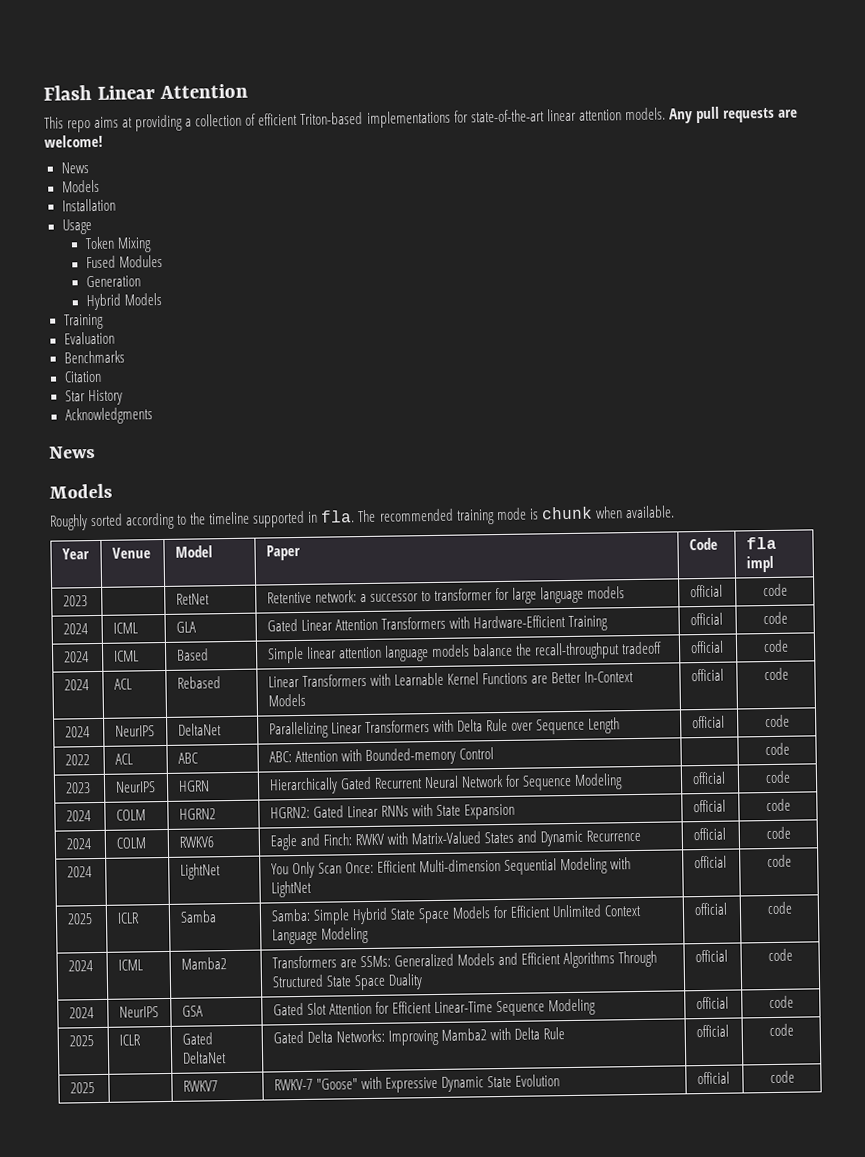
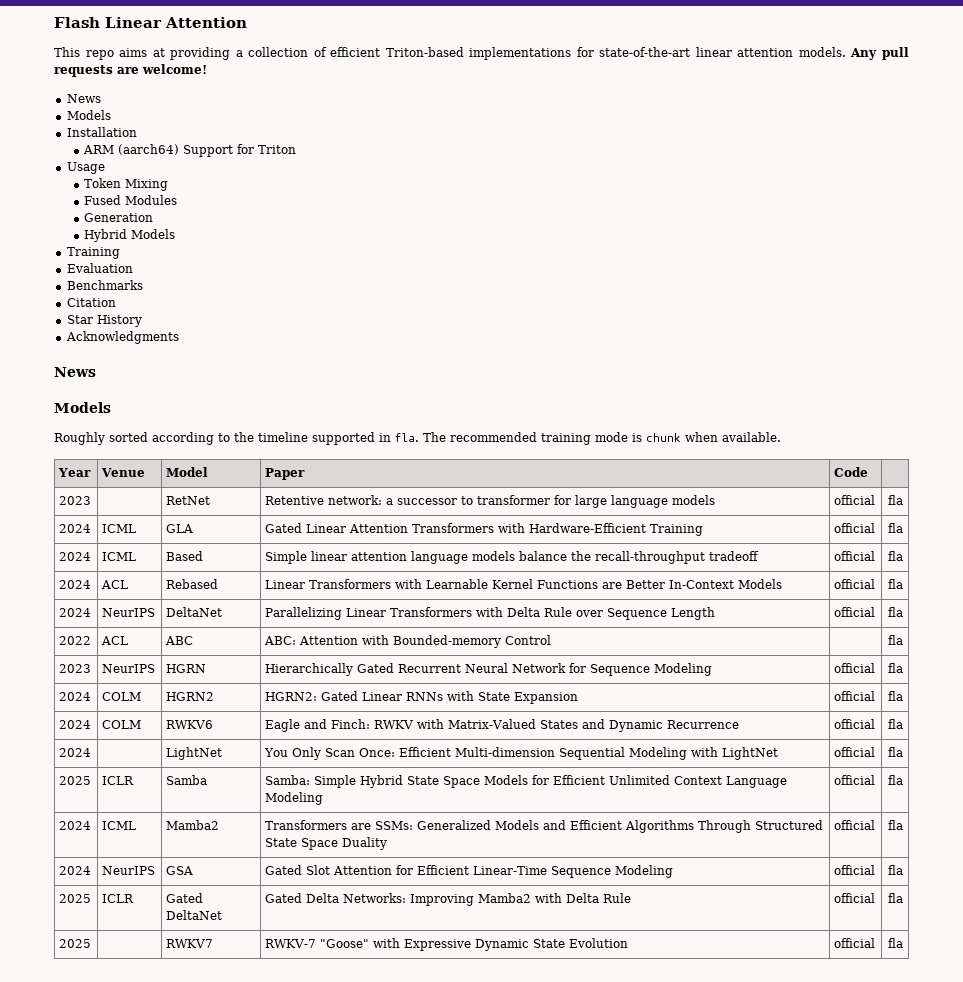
+ ARM (aarch64) Support for Triton
- Year | Venue | Model | Paper | Code | fla impl
+ Year | Venue | Model | Paper | Code |
- 2023 | | RetNet | Retentive network: a successor to transformer for large language models | official | code
+ 2023 | | RetNet | Retentive network: a successor to transformer for large language models | official | fla
- 2024 | ICML | GLA | Gated Linear Attention Transformers with Hardware-Efficient Training | official | code
+ 2024 | ICML | GLA | Gated Linear Attention Transformers with Hardware-Efficient Training | official | fla
- 2024 | ICML | Based | Simple linear attention language models balance the recall-throughput tradeoff | official | code
+ 2024 | ICML | Based | Simple linear attention language models balance the recall-throughput tradeoff | official | fla
- 2024 | ACL | Rebased | Linear Transformers with Learnable Kernel Functions are Better In-Context Models | official | code
+ 2024 | ACL | Rebased | Linear Transformers with Learnable Kernel Functions are Better In-Context Models | official | fla
- 2024 | NeurIPS | DeltaNet | Parallelizing Linear Transformers with Delta Rule over Sequence Length | official | code
+ 2024 | NeurIPS | DeltaNet | Parallelizing Linear Transformers with Delta Rule over Sequence Length | official | fla
- 2022 | ACL | ABC | ABC: Attention with Bounded-memory Control | | code
+ 2022 | ACL | ABC | ABC: Attention with Bounded-memory Control | | fla
- 2023 | NeurIPS | HGRN | Hierarchically Gated Recurrent Neural Network for Sequence Modeling | official | code
+ 2023 | NeurIPS | HGRN | Hierarchically Gated Recurrent Neural Network for Sequence Modeling | official | fla
- 2024 | COLM | HGRN2 | HGRN2: Gated Linear RNNs with State Expansion | official | code
+ 2024 | COLM | HGRN2 | HGRN2: Gated Linear RNNs with State Expansion | official | fla
- 2024 | COLM | RWKV6 | Eagle and Finch: RWKV with Matrix-Valued States and Dynamic Recurrence | official | code
+ 2024 | COLM | RWKV6 | Eagle and Finch: RWKV with Matrix-Valued States and Dynamic Recurrence | official | fla
- 2024 | | LightNet | You Only Scan Once: Efficient Multi-dimension Sequential Modeling with LightNet | official | code
+ 2024 | | LightNet | You Only Scan Once: Efficient Multi-dimension Sequential Modeling with LightNet | official | fla
- 2025 | ICLR | Samba | Samba: Simple Hybrid State Space Models for Efficient Unlimited Context Language Modeling | official | code
+ 2025 | ICLR | Samba | Samba: Simple Hybrid State Space Models for Efficient Unlimited Context Language Modeling | official | fla
- 2024 | ICML | Mamba2 | Transformers are SSMs: Generalized Models and Efficient Algorithms Through Structured State Space Duality | official | code
+ 2024 | ICML | Mamba2 | Transformers are SSMs: Generalized Models and Efficient Algorithms Through Structured State Space Duality | official | fla
- 2024 | NeurIPS | GSA | Gated Slot Attention for Efficient Linear-Time Sequence Modeling | official | code
+ 2024 | NeurIPS | GSA | Gated Slot Attention for Efficient Linear-Time Sequence Modeling | official | fla
- 2025 | ICLR | Gated DeltaNet | Gated Delta Networks: Improving Mamba2 with Delta Rule | official | code
+ 2025 | ICLR | Gated DeltaNet | Gated Delta Networks: Improving Mamba2 with Delta Rule | official | fla
- 2025 | | RWKV7 | RWKV-7 "Goose" with Expressive Dynamic State Evolution | official | code
+ 2025 | | RWKV7 | RWKV-7 "Goose" with Expressive Dynamic State Evolution | official | fla

